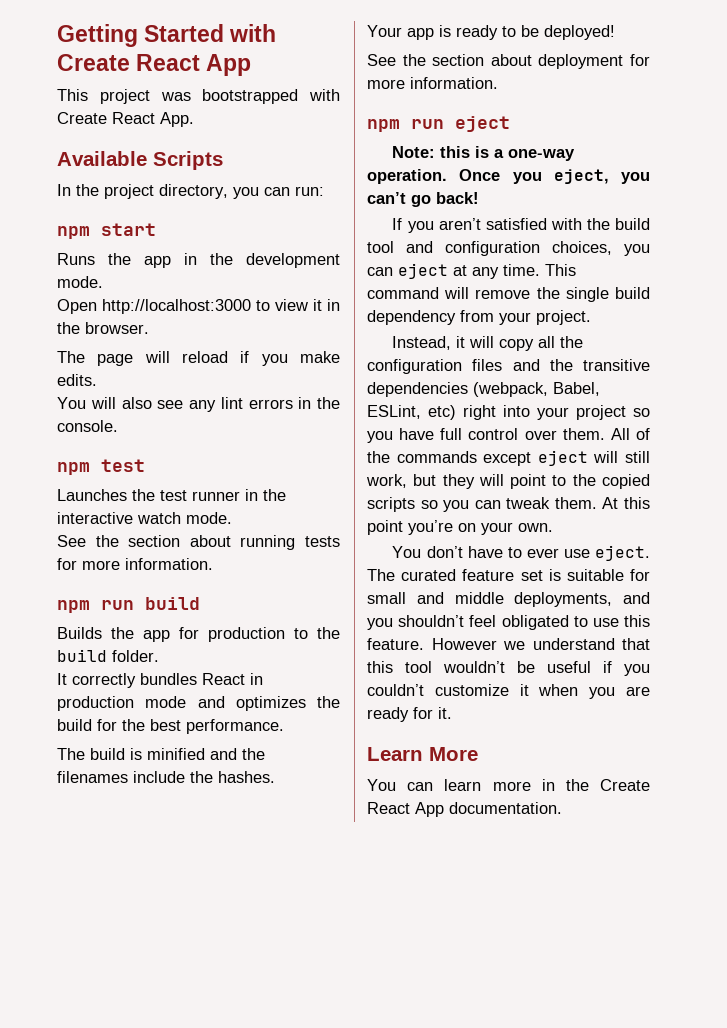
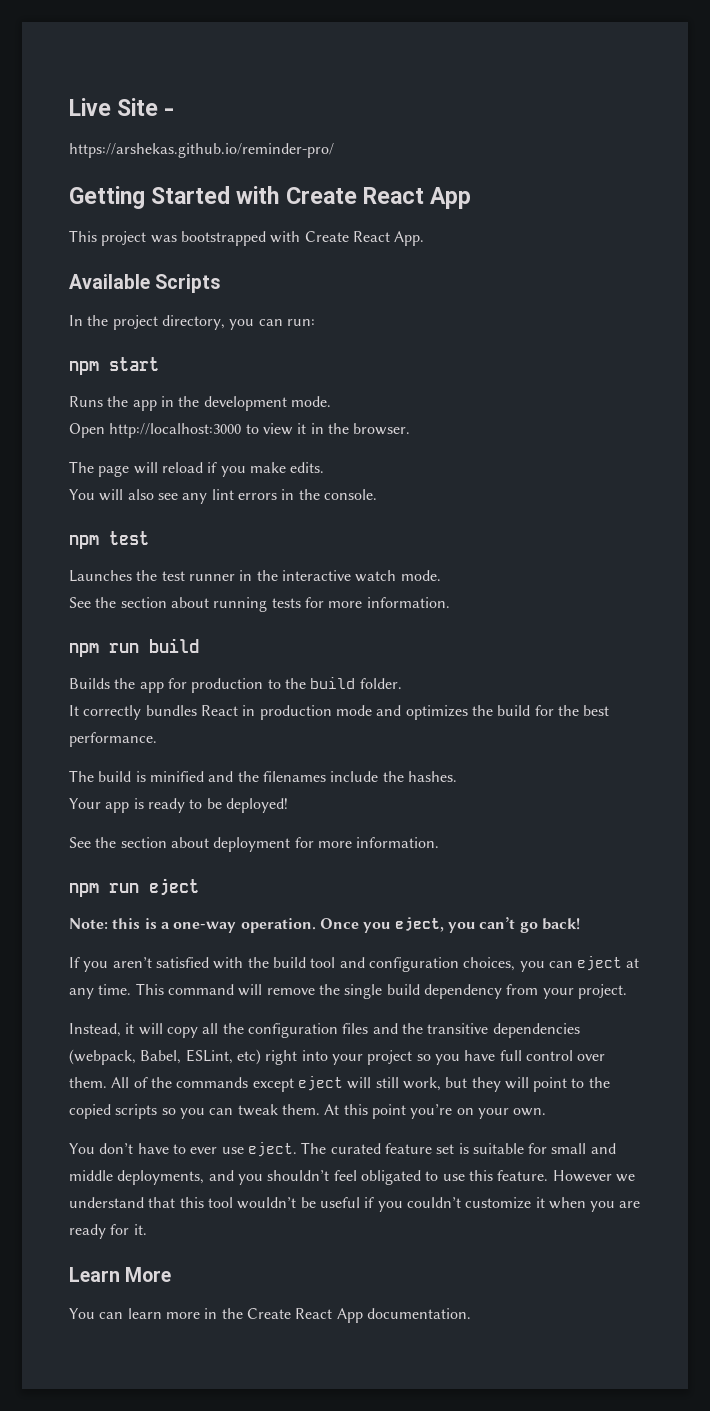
+ Live Site -
+ https://arshekas.github.io/reminder-pro/

